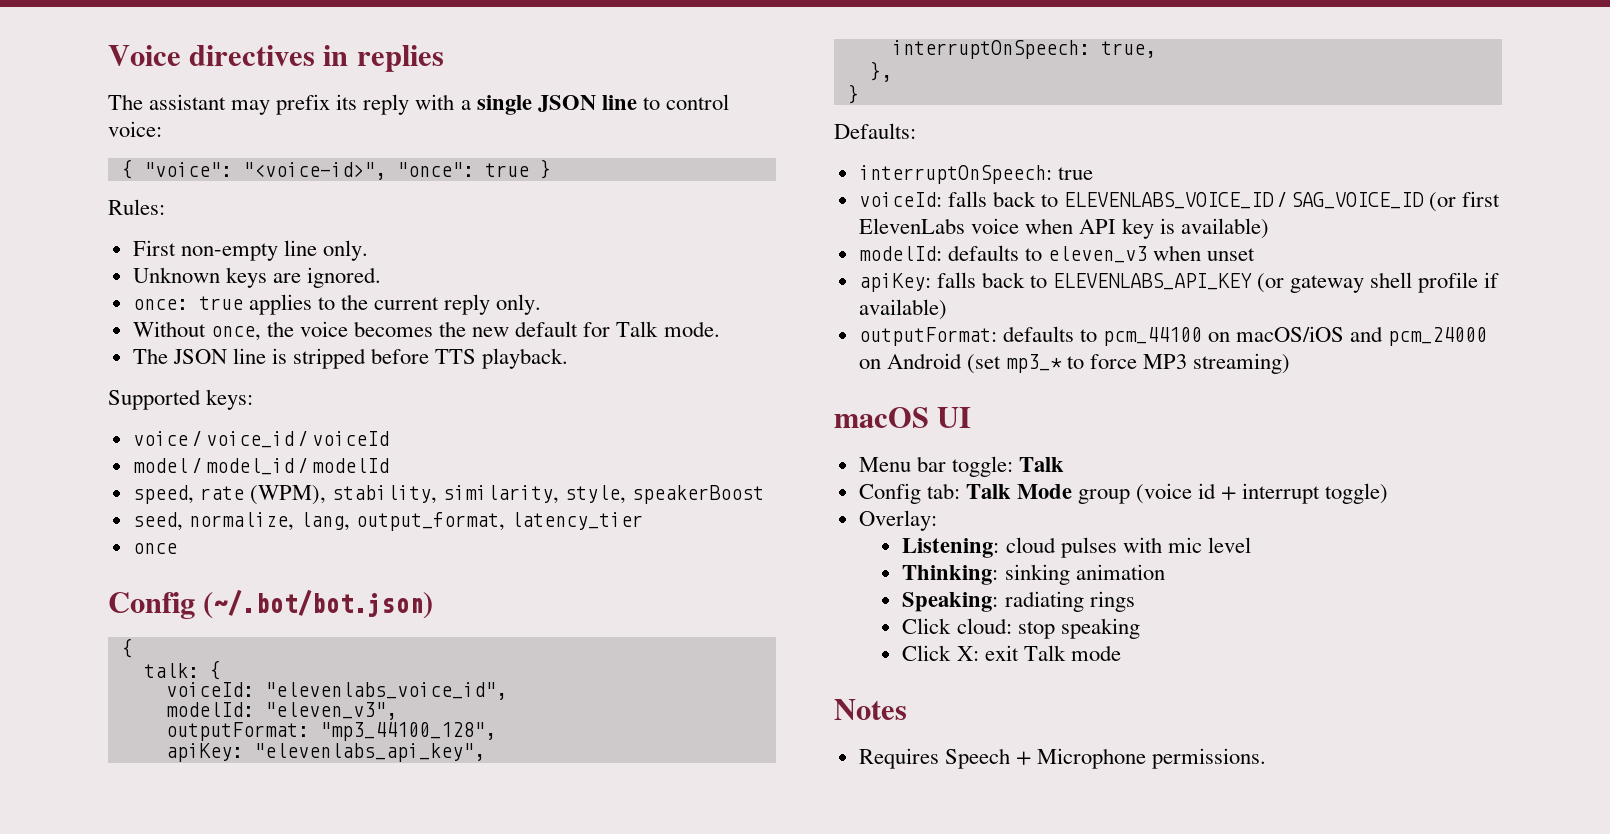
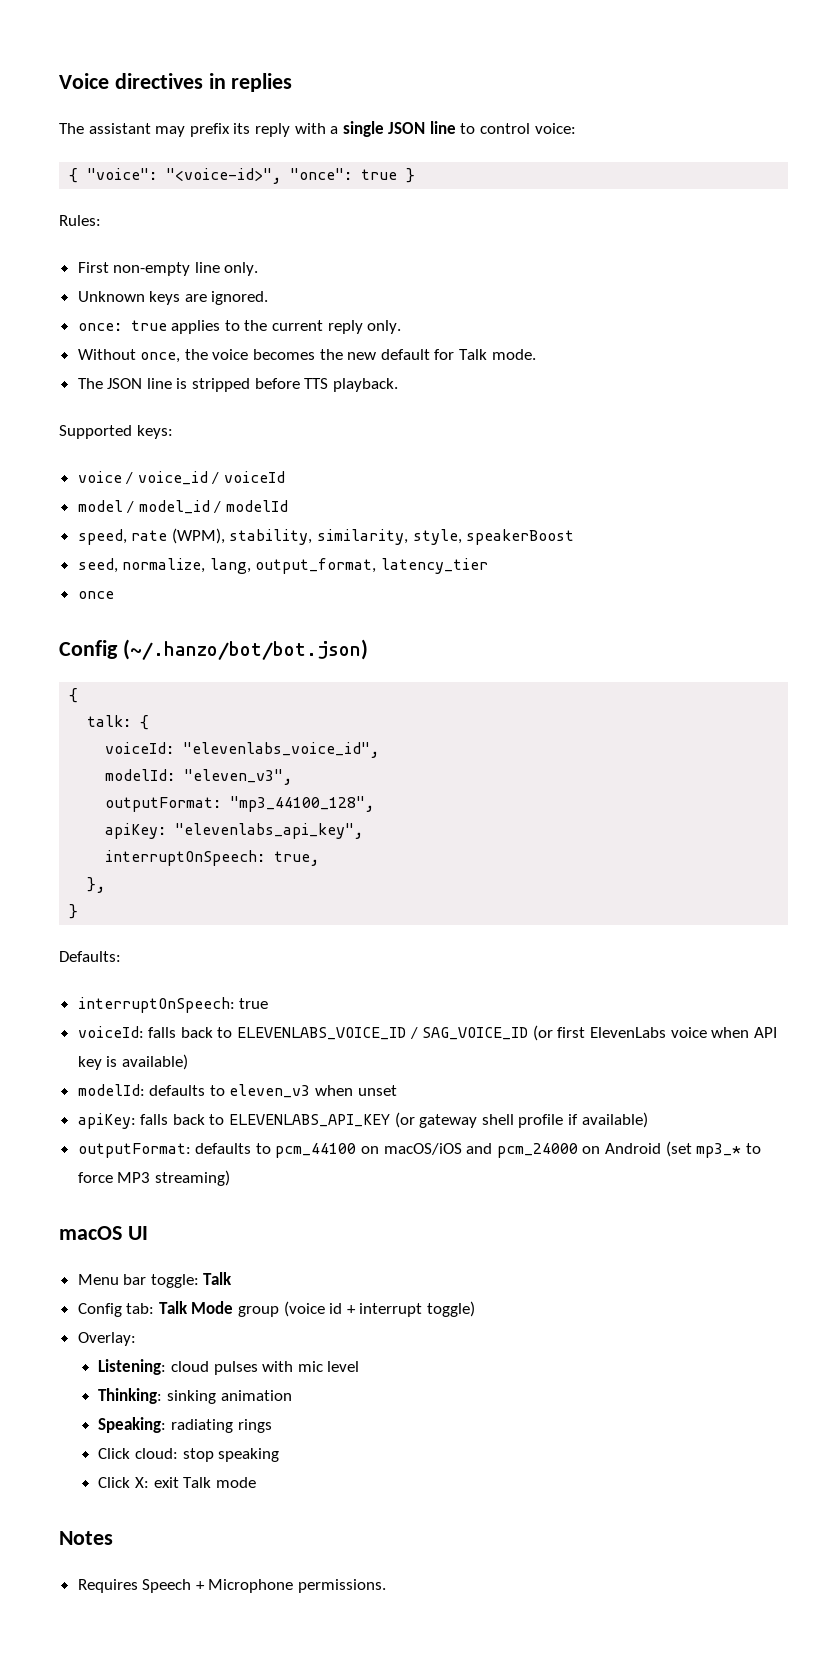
- Config (~/.bot/bot.json)
+ Config (~/.hanzo/bot/bot.json)

